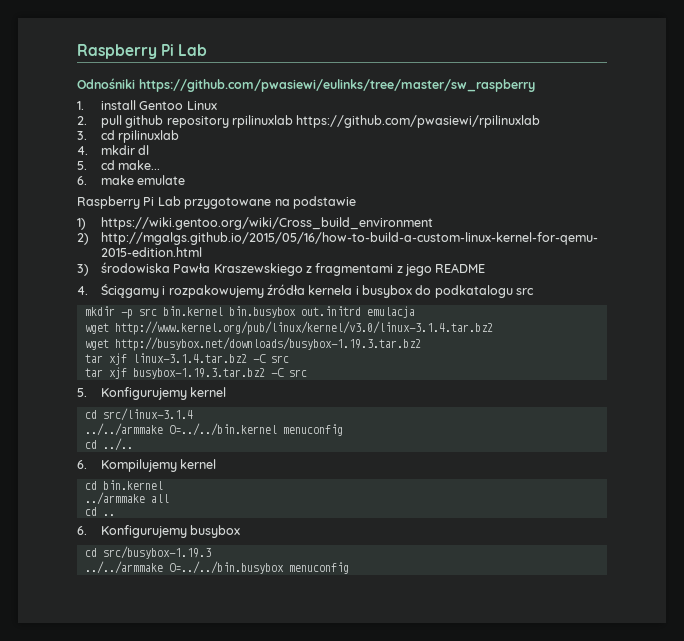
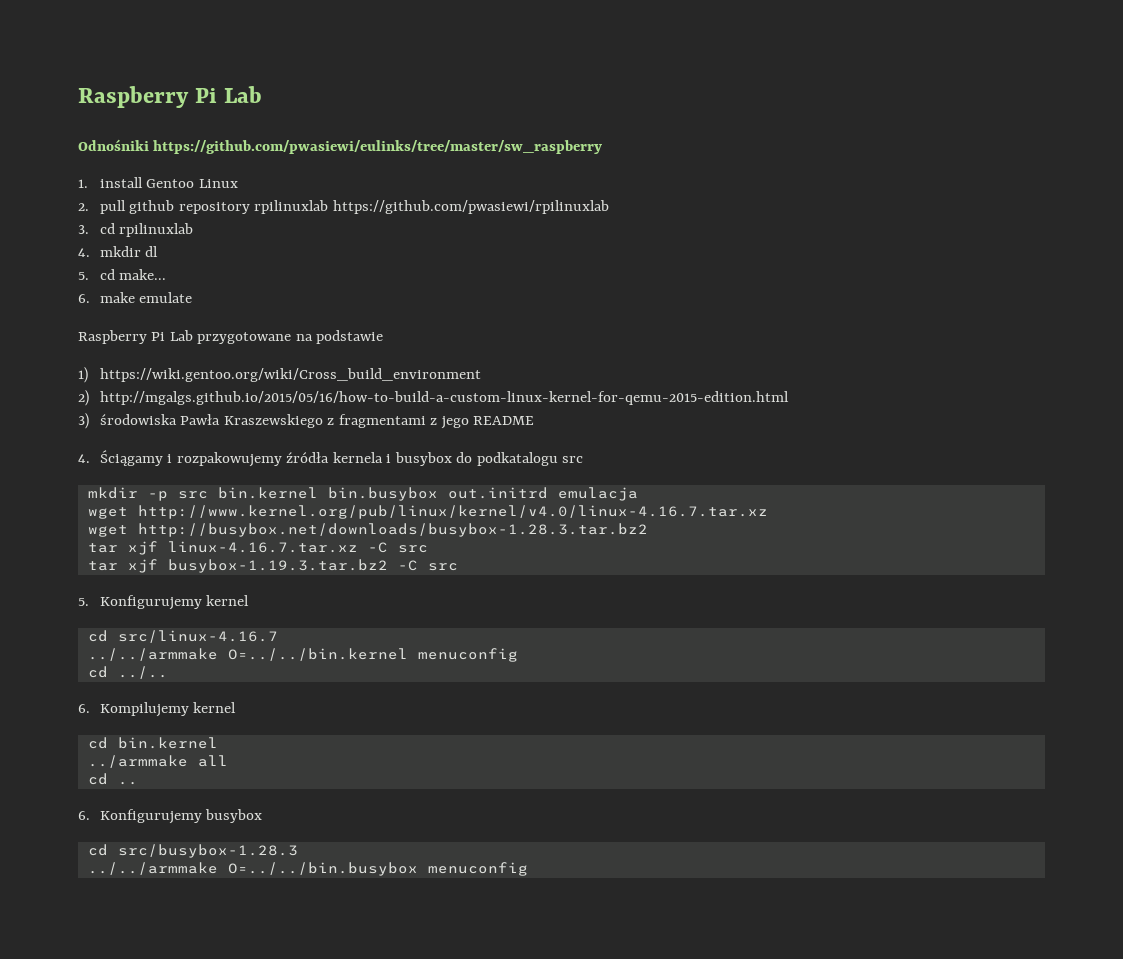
- wget http://www.kernel.org/pub/linux/kernel/v3.0/linux-3.1.4.tar.bz2
- wget http://busybox.net/downloads/busybox-1.19.3.tar.bz2
- tar xjf linux-3.1.4.tar.bz2 -C src
+ wget http://www.kernel.org/pub/linux/kernel/v4.0/linux-4.16.7.tar.xz
+ wget http://busybox.net/downloads/busybox-1.28.3.tar.bz2
+ tar xjf linux-4.16.7.tar.xz -C src
- cd src/linux-3.1.4
+ cd src/linux-4.16.7
- cd src/busybox-1.19.3
+ cd src/busybox-1.28.3

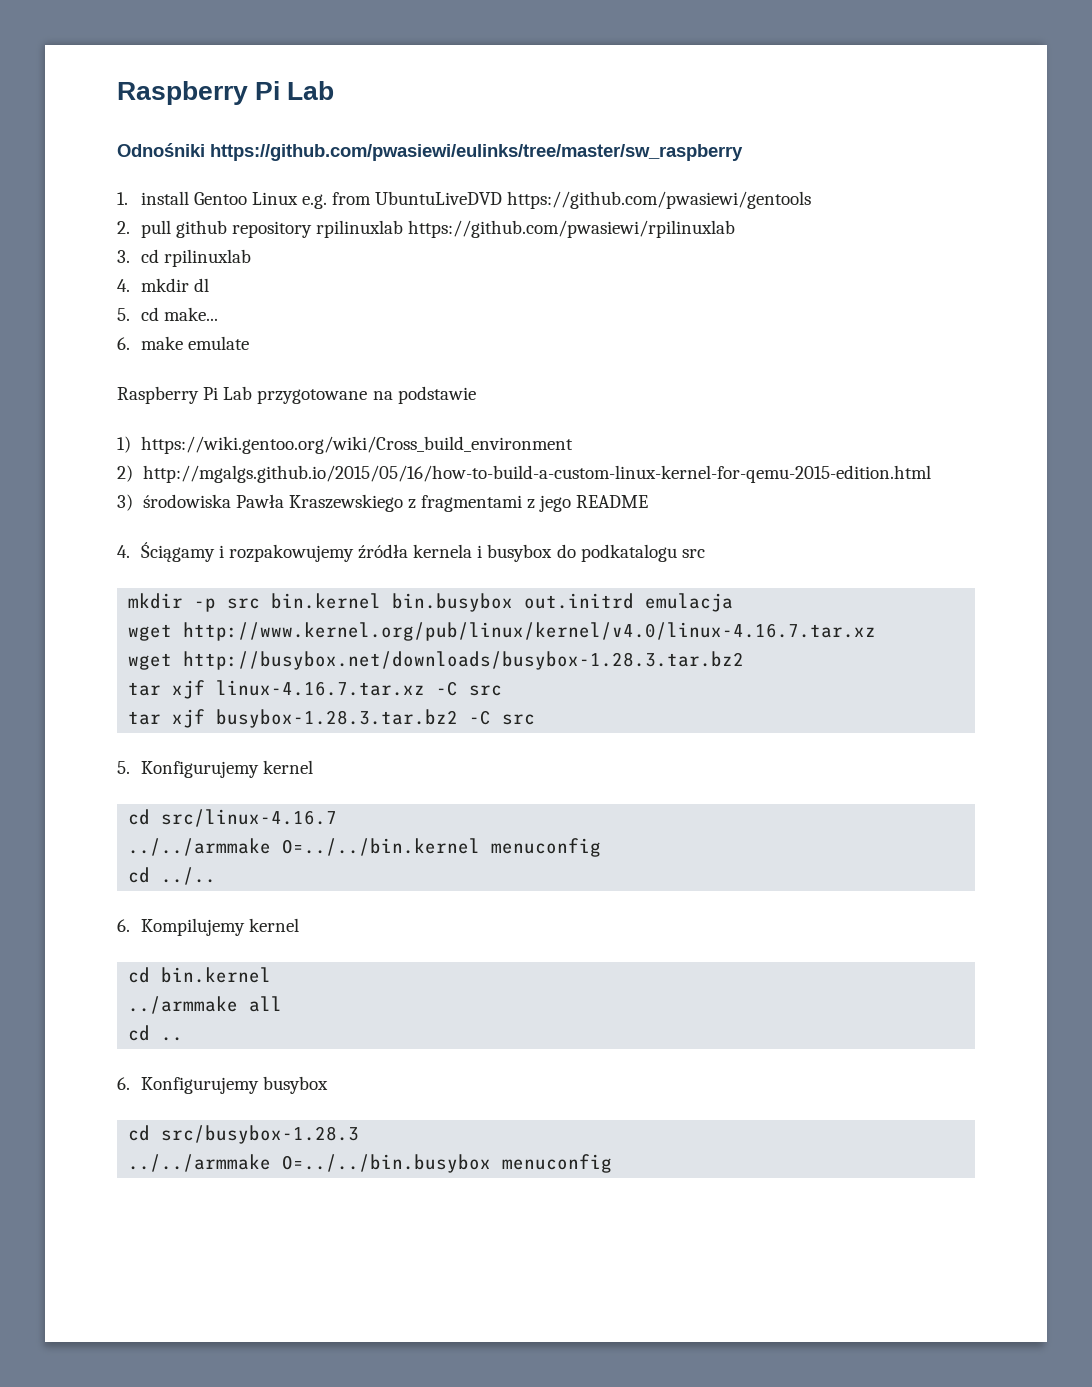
- 1. install Gentoo Linux
+ 1. install Gentoo Linux e.g. from UbuntuLiveDVD https://github.com/pwasiewi/gentools
- tar xjf busybox-1.19.3.tar.bz2 -C src
+ tar xjf busybox-1.28.3.tar.bz2 -C src

